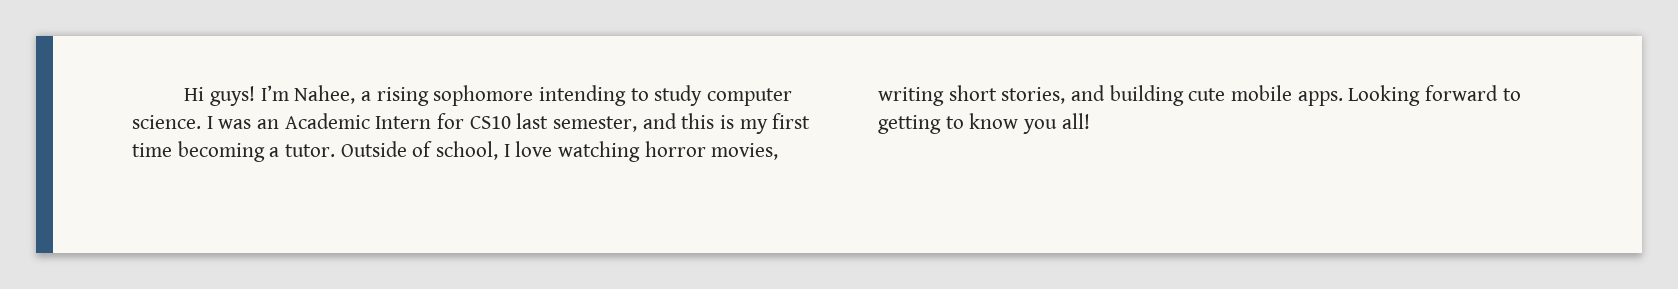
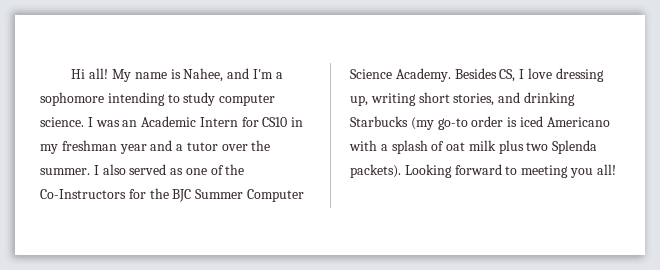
- Hi guys! I’m Nahee, a rising sophomore intending to study computer science.
+ Hi all! My name is Nahee, and I'm a sophomore intending to study computer science.
- I was an Academic Intern for CS10 last semester, and this is my first time becoming a tutor. Outside of school, I love watching horror movies, writing short stories, and building cute mobile apps. Looking forward to getting to know you all!
+ I was an Academic Intern for CS10 in my freshman year and a tutor over the summer. I also served as one of the Co-Instructors for the BJC Summer Computer Science Academy. Besides CS, I love dressing up, writing short stories, and drinking Starbucks (my go-to order is iced Americano with a splash of oat milk plus two Splenda packets). Looking forward to meeting you all!

